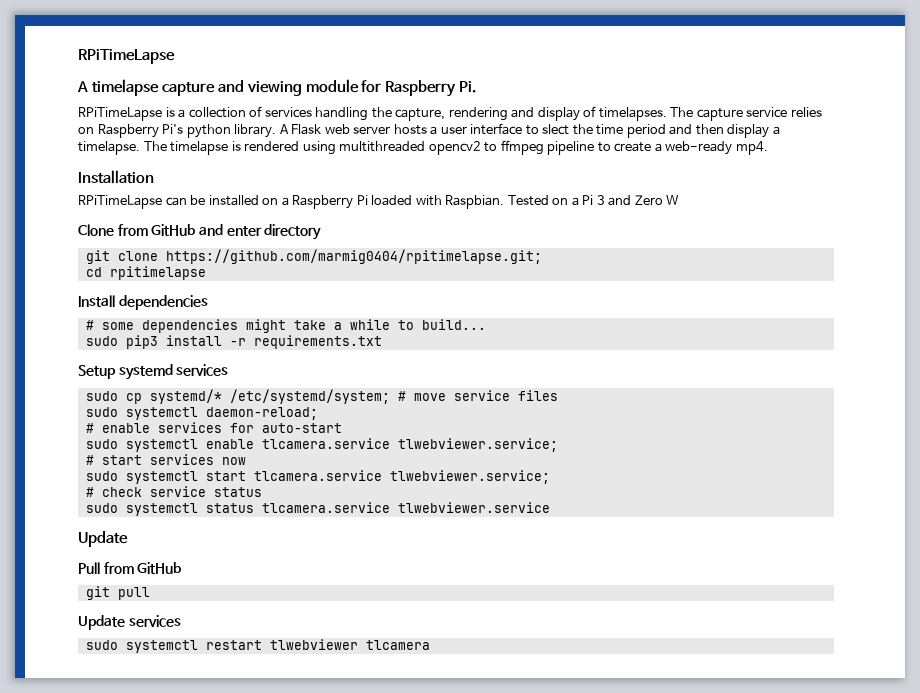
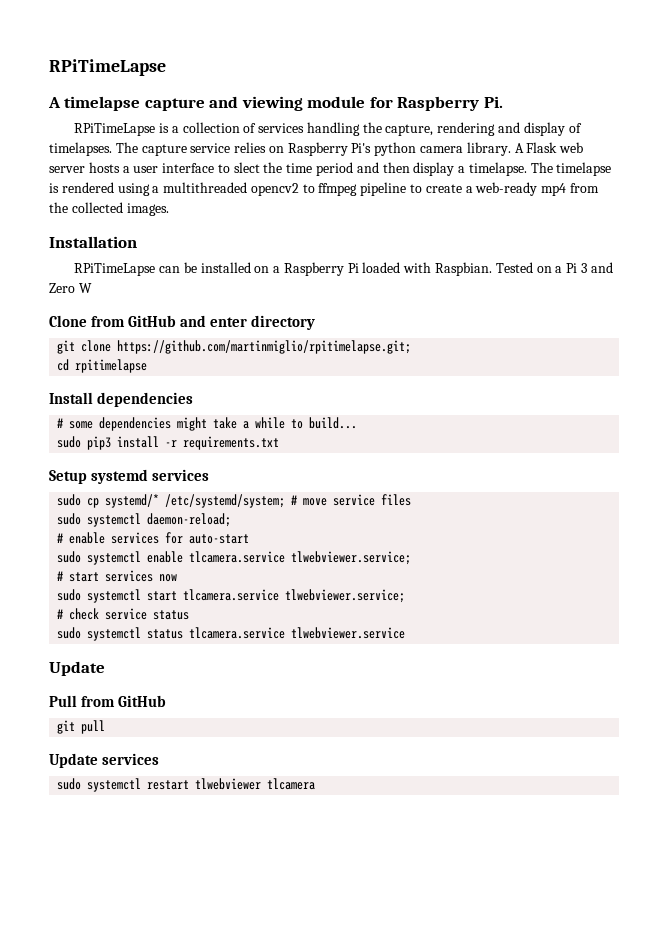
- The capture service relies on Raspberry Pi's python library.
+ The capture service relies on Raspberry Pi's python camera library.
- The timelapse is rendered using multithreaded opencv2 to ffmpeg pipeline to create a web-ready mp4.
+ The timelapse is rendered using a multithreaded opencv2 to ffmpeg pipeline to create a web-ready mp4 from the collected images.
- git clone https://github.com/marmig0404/rpitimelapse.git;
+ git clone https://github.com/martinmiglio/rpitimelapse.git;

